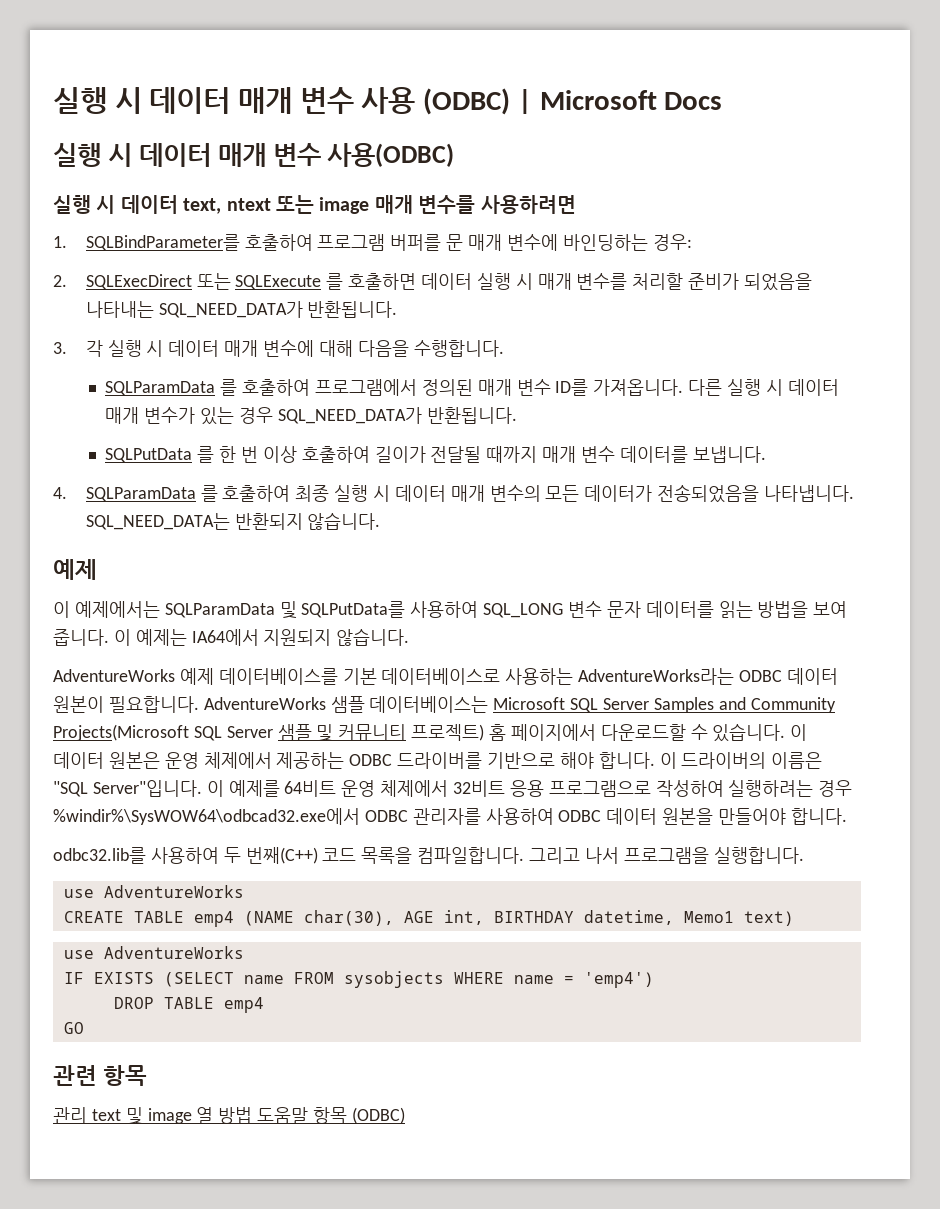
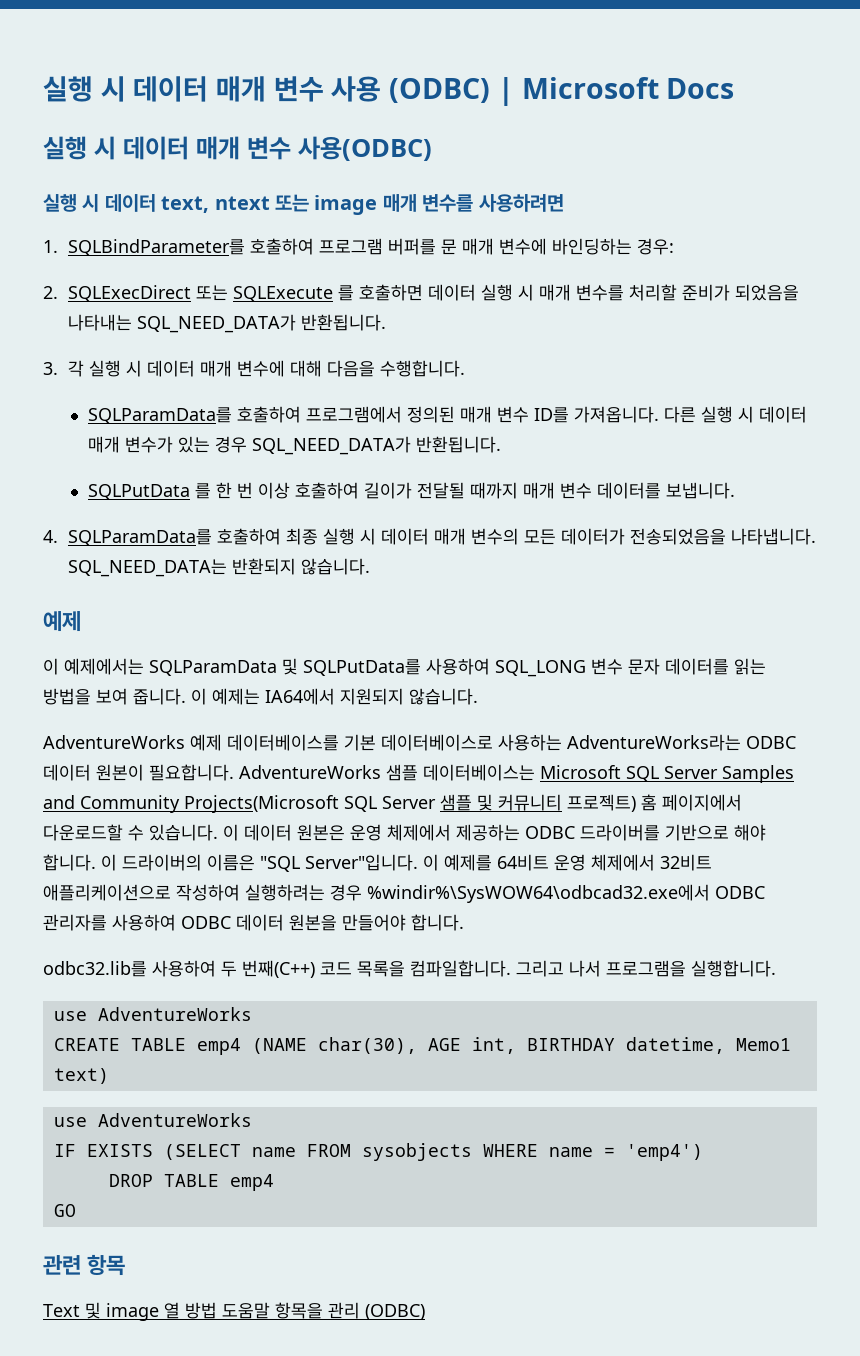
- SQLParamData 를 호출하여 프로그램에서 정의된 매개 변수 ID를 가져옵니다.
+ SQLParamData를 호출하여 프로그램에서 정의된 매개 변수 ID를 가져옵니다.
- 4. SQLParamData 를 호출하여 최종 실행 시 데이터 매개 변수의 모든 데이터가 전송되었음을 나타냅니다.
+ 4. SQLParamData를 호출하여 최종 실행 시 데이터 매개 변수의 모든 데이터가 전송되었음을 나타냅니다.
- 이 예제를 64비트 운영 체제에서 32비트 응용 프로그램으로 작성하여 실행하려는 경우 %windir%\SysWOW64\odbcad32.exe에서 ODBC 관리자를 사용하여 ODBC 데이터 원본을 만들어야 합니다.
+ 이 예제를 64비트 운영 체제에서 32비트 애플리케이션으로 작성하여 실행하려는 경우 %windir%\SysWOW64\odbcad32.exe에서 ODBC 관리자를 사용하여 ODBC 데이터 원본을 만들어야 합니다.
- 관리 text 및 image 열 방법 도움말 항목 (ODBC)
+ Text 및 image 열 방법 도움말 항목을 관리 (ODBC)

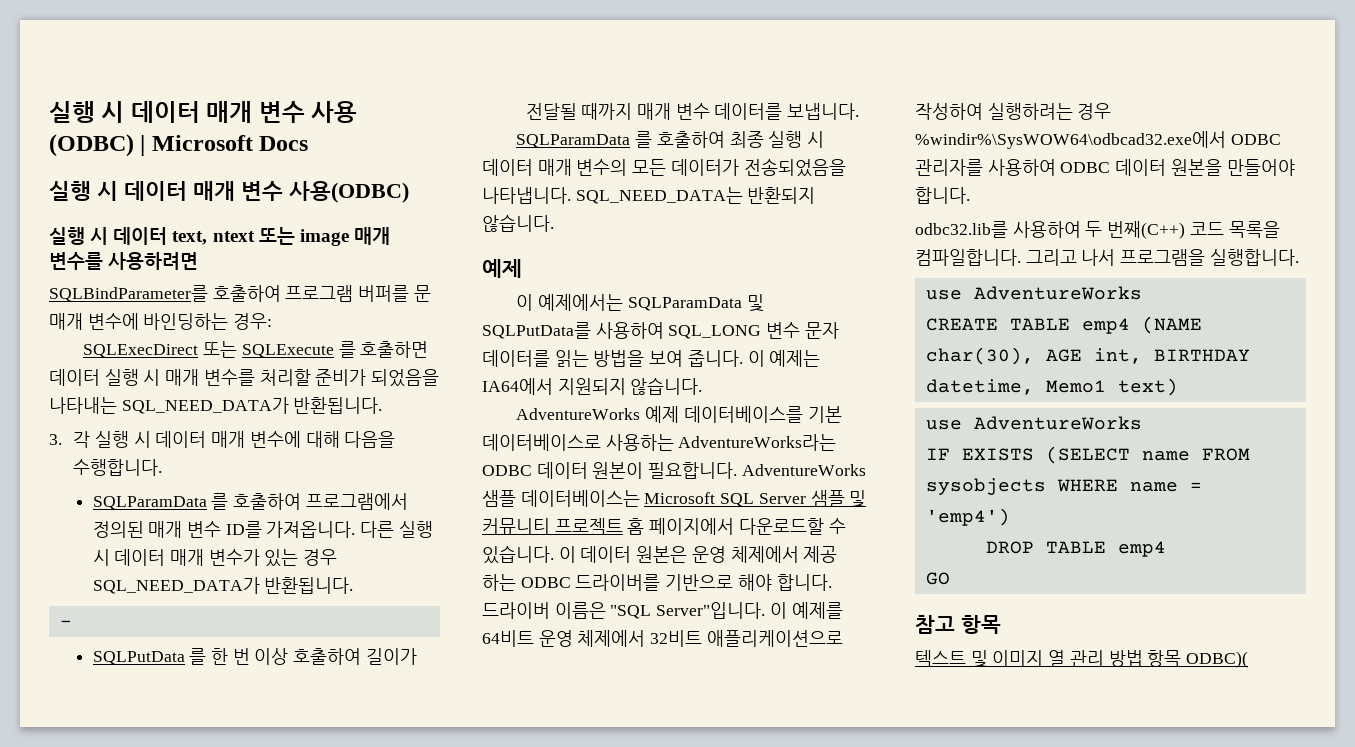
- 1. SQLBindParameter를 호출하여 프로그램 버퍼를 문 매개 변수에 바인딩하는 경우:
+ SQLBindParameter를 호출하여 프로그램 버퍼를 문 매개 변수에 바인딩하는 경우:
- 2. SQLExecDirect 또는 SQLExecute 를 호출하면 데이터 실행 시 매개 변수를 처리할 준비가 되었음을 나타내는 SQL_NEED_DATA가 반환됩니다.
+ SQLExecDirect 또는 SQLExecute 를 호출하면 데이터 실행 시 매개 변수를 처리할 준비가 되었음을 나타내는 SQL_NEED_DATA가 반환됩니다.
- SQLParamData를 호출하여 프로그램에서 정의된 매개 변수 ID를 가져옵니다.
+ SQLParamData 를 호출하여 프로그램에서 정의된 매개 변수 ID를 가져옵니다.
+ -
- 4. SQLParamData를 호출하여 최종 실행 시 데이터 매개 변수의 모든 데이터가 전송되었음을 나타냅니다.
+ SQLParamData 를 호출하여 최종 실행 시 데이터 매개 변수의 모든 데이터가 전송되었음을 나타냅니다.
- AdventureWorks 샘플 데이터베이스는 Microsoft SQL Server Samples and Community Projects(Microsoft SQL Server 샘플 및 커뮤니티 프로젝트) 홈 페이지에서 다운로드할 수 있습니다.
+ AdventureWorks 샘플 데이터베이스는 Microsoft SQL Server 샘플 및 커뮤니티 프로젝트 홈 페이지에서 다운로드할 수 있습니다.
- 이 데이터 원본은 운영 체제에서 제공하는 ODBC 드라이버를 기반으로 해야 합니다.
+ 이 데이터 원본은 운영 체제에서 제공 하는 ODBC 드라이버를 기반으로 해야 합니다.
- 이 드라이버의 이름은 "SQL Server"입니다.
+ 드라이버 이름은 "SQL Server"입니다.
- 관련 항목
+ 참고 항목
- Text 및 image 열 방법 도움말 항목을 관리 (ODBC)
+ 텍스트 및 이미지 열 관리 방법 항목 ODBC)(

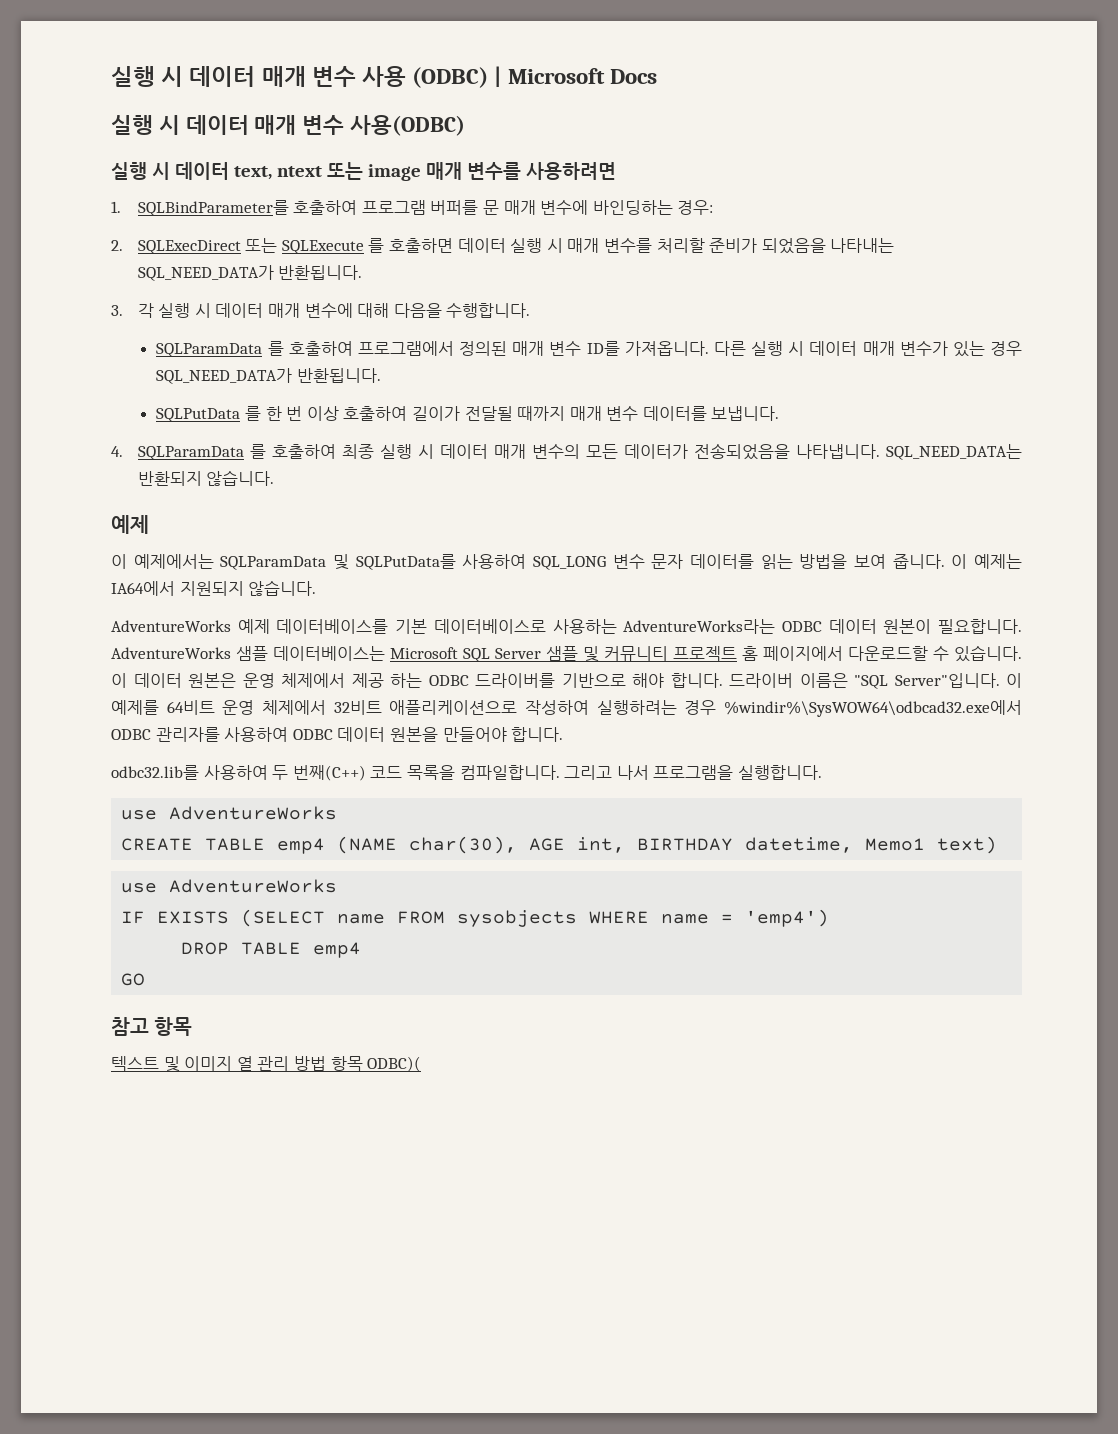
- SQLBindParameter를 호출하여 프로그램 버퍼를 문 매개 변수에 바인딩하는 경우:
+ 1. SQLBindParameter를 호출하여 프로그램 버퍼를 문 매개 변수에 바인딩하는 경우:
- SQLExecDirect 또는 SQLExecute 를 호출하면 데이터 실행 시 매개 변수를 처리할 준비가 되었음을 나타내는 SQL_NEED_DATA가 반환됩니다.
+ 2. SQLExecDirect 또는 SQLExecute 를 호출하면 데이터 실행 시 매개 변수를 처리할 준비가 되었음을 나타내는 SQL_NEED_DATA가 반환됩니다.
- -
- SQLParamData 를 호출하여 최종 실행 시 데이터 매개 변수의 모든 데이터가 전송되었음을 나타냅니다.
+ 4. SQLParamData 를 호출하여 최종 실행 시 데이터 매개 변수의 모든 데이터가 전송되었음을 나타냅니다.

